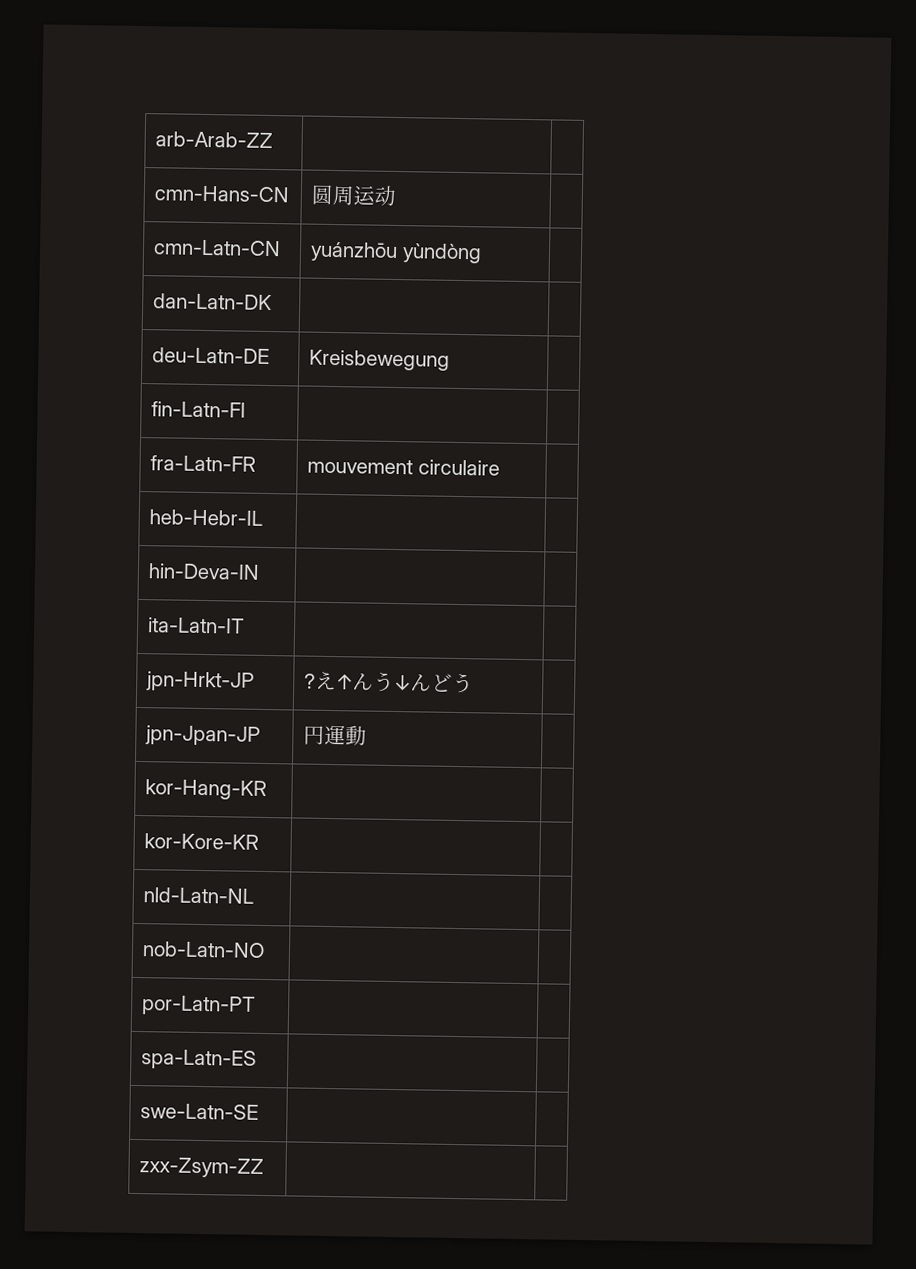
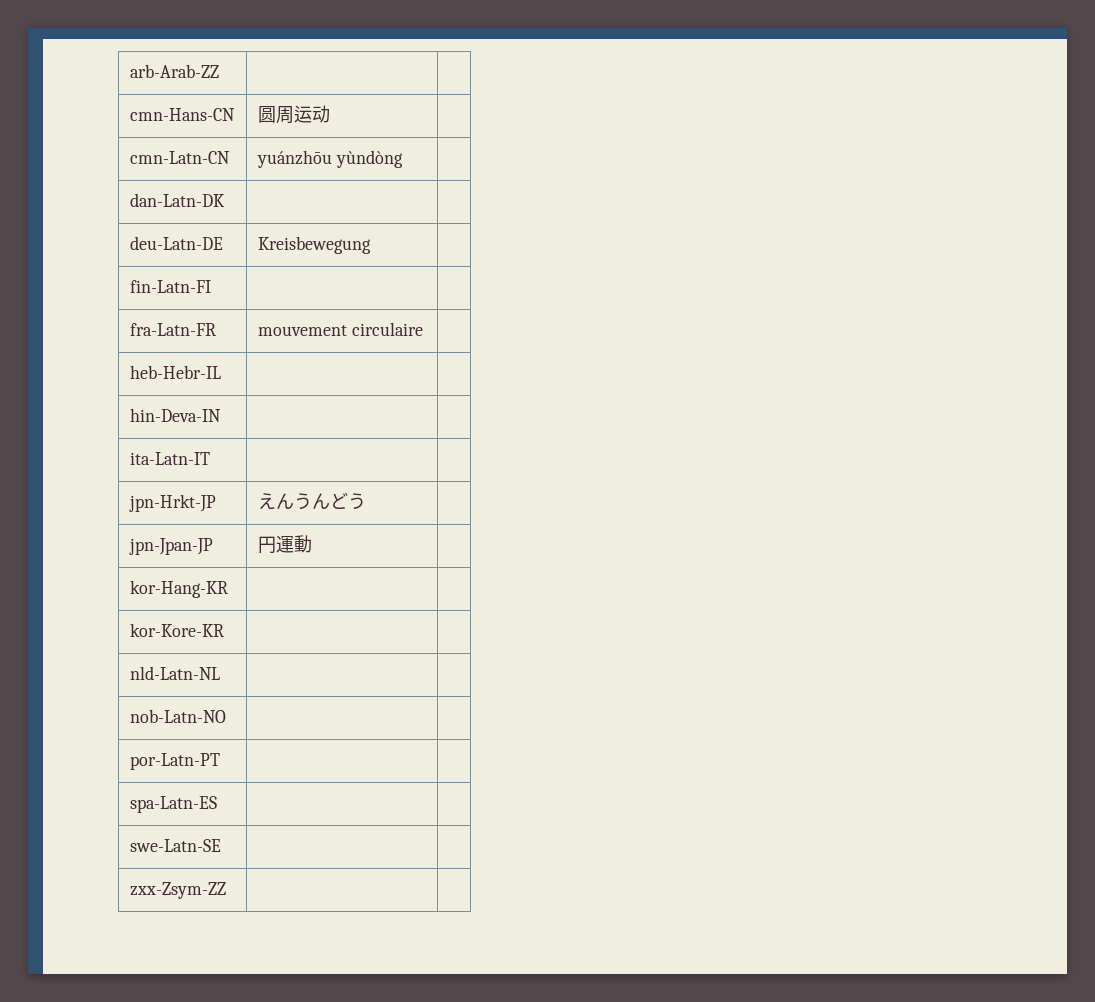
- jpn-Hrkt-JP | ?え↑んう↓んどう |
+ jpn-Hrkt-JP | えんうんどう |

